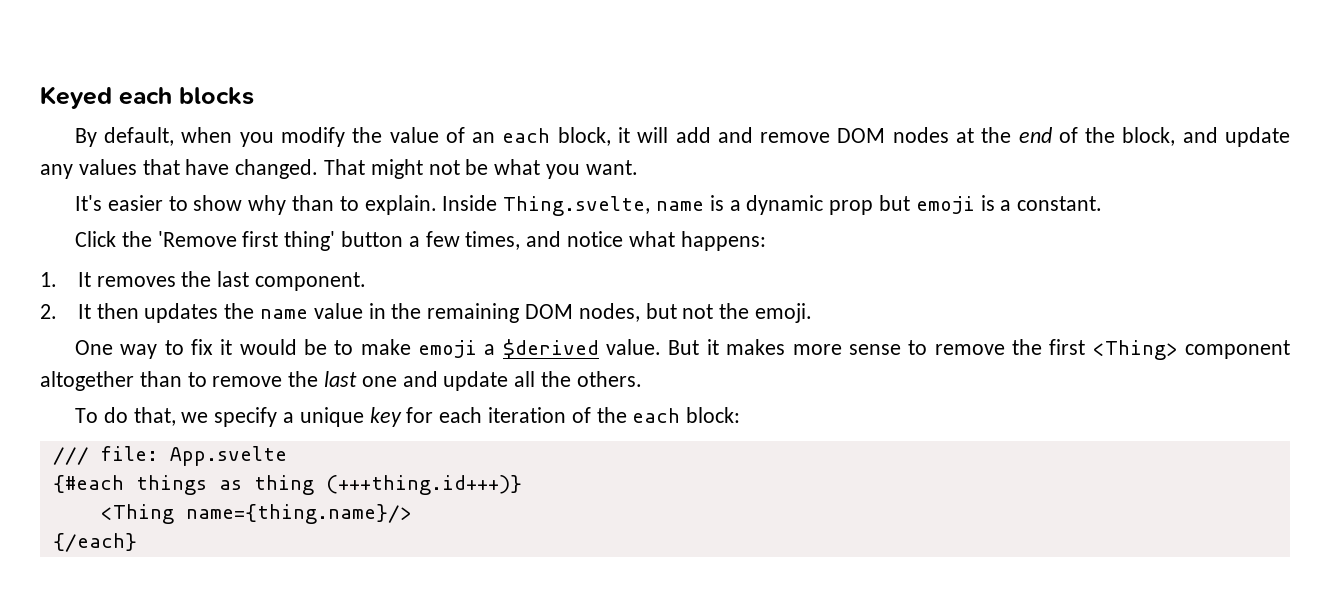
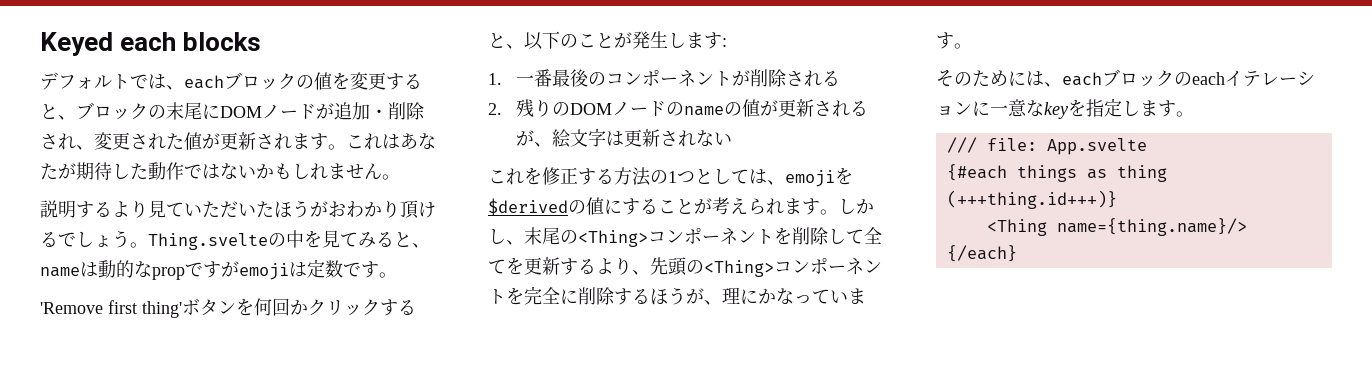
- By default, when you modify the value of an each block, it will add and remove DOM nodes at the end of the block, and update any values that have changed. That might not be what you want.
- It's easier to show why than to explain. Inside Thing.svelte, name is a dynamic prop but emoji is a constant.
- Click the 'Remove first thing' button a few times, and notice what happens:
- 1. It removes the last component.
- 2. It then updates the name value in the remaining DOM nodes, but not the emoji.
- One way to fix it would be to make emoji a $derived value. But it makes more sense to remove the first <Thing> component altogether than to remove the last one and update all the others.
- To do that, we specify a unique key for each iteration of the each block:
+ デフォルトでは、eachブロックの値を変更すると、ブロックの末尾にDOMノードが追加・削除され、変更された値が更新されます。これはあなたが期待した動作ではないかもしれません。
+ 説明するより見ていただいたほうがおわかり頂けるでしょう。Thing.svelteの中を見てみると、nameは動的なpropですがemojiは定数です。
+ 'Remove first thing'ボタンを何回かクリックすると、以下のことが発生します:
+ 1.一番最後のコンポーネントが削除される
+ 2.残りのDOMノードのnameの値が更新されるが、絵文字は更新されない
+ これを修正する方法の1つとしては、emojiを$derivedの値にすることが考えられます。しかし、末尾の<Thing>コンポーネントを削除して全てを更新するより、先頭の<Thing>コンポーネントを完全に削除するほうが、理にかなっています。
+ そのためには、eachブロックのeachイテレーションに一意なkeyを指定します。

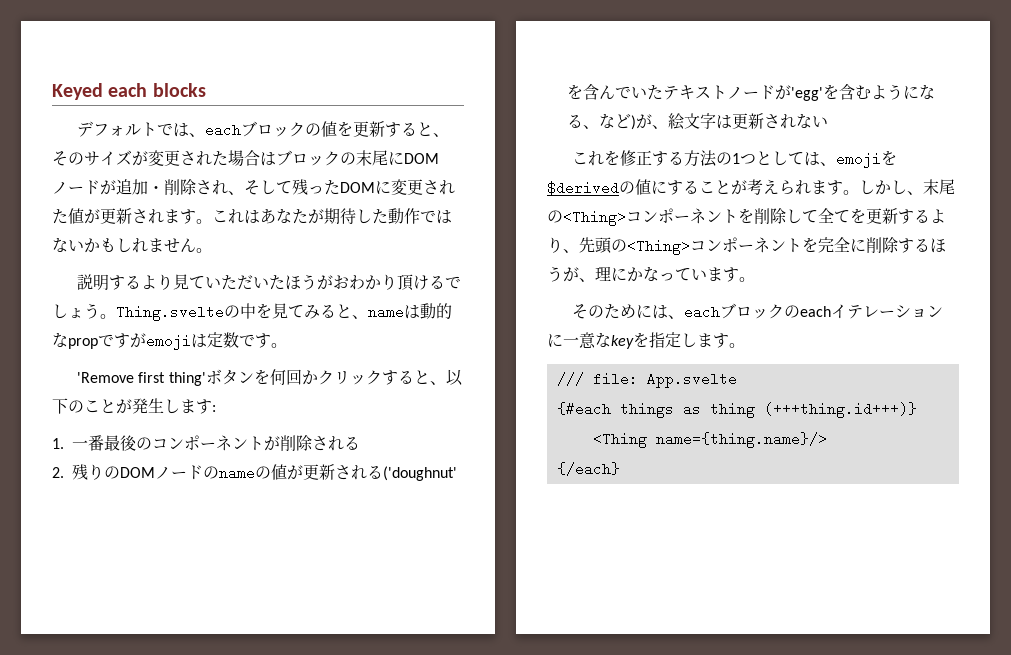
- デフォルトでは、eachブロックの値を変更すると、ブロックの末尾にDOMノードが追加・削除され、変更された値が更新されます。
+ デフォルトでは、eachブロックの値を更新すると、そのサイズが変更された場合はブロックの末尾にDOMノードが追加・削除され、そして残ったDOMに変更された値が更新されます。
- 2.残りのDOMノードのnameの値が更新されるが、絵文字は更新されない
+ 2.残りのDOMノードのnameの値が更新される('doughnut'を含んでいたテキストノードが'egg'を含むようになる、など)が、絵文字は更新されない

